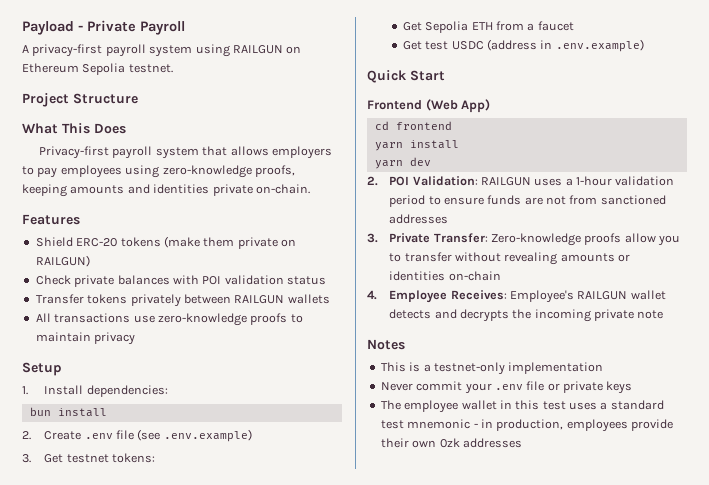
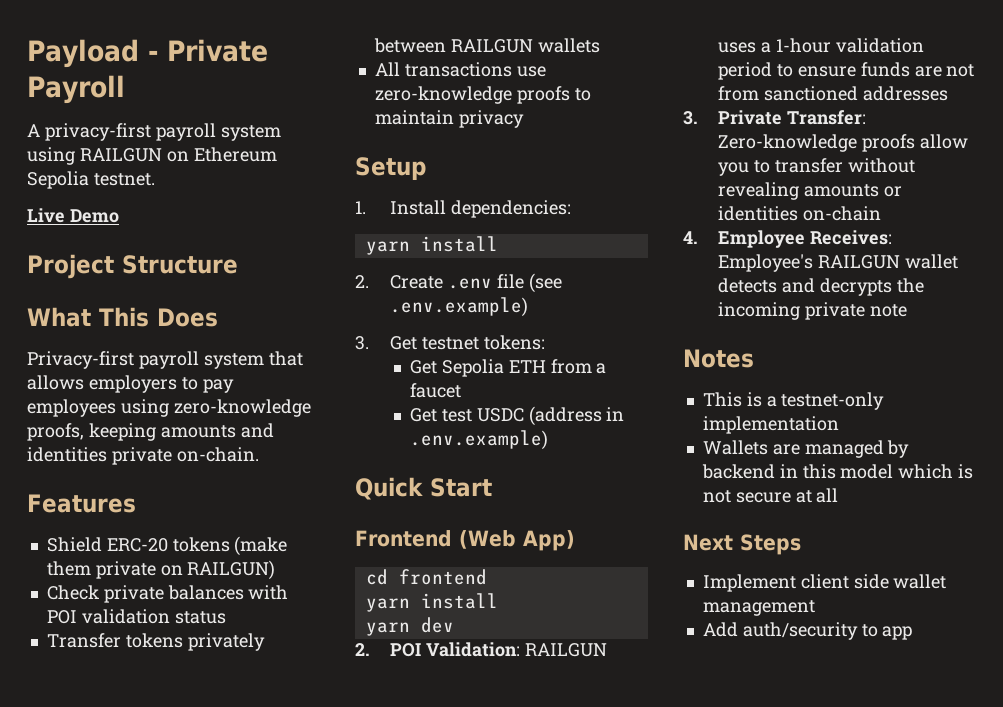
+ Live Demo
  1. Install dependencies:
- bun install
+ yarn install
- Never commit your .env file or private keys
- The employee wallet in this test uses a standard test mnemonic - in production, employees provide their own 0zk addresses
+ Wallets are managed by backend in this model which is not secure at all
+ Next Steps
+ Implement client side wallet management
+ Add auth/security to app

